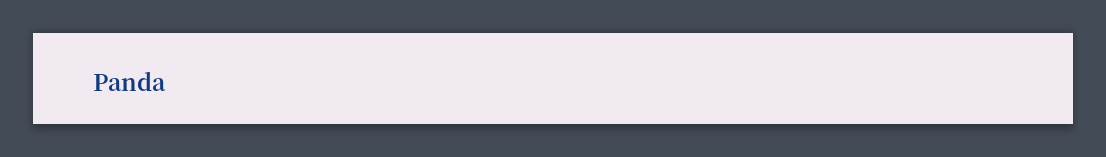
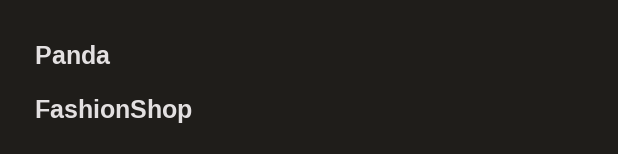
+ FashionShop

